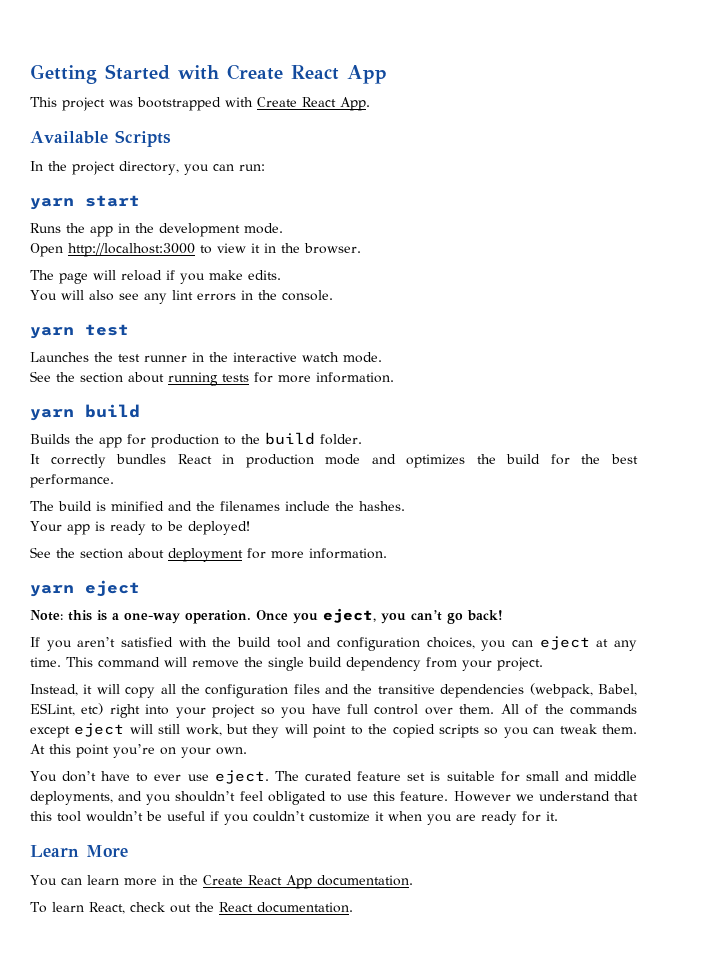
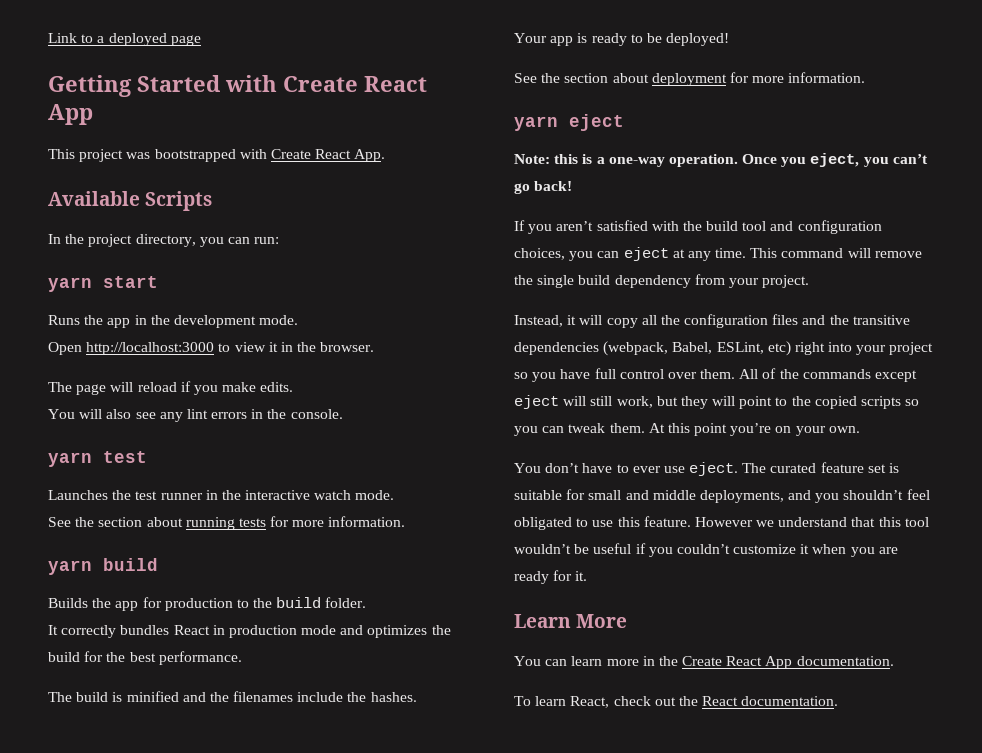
+ Link to a deployed page

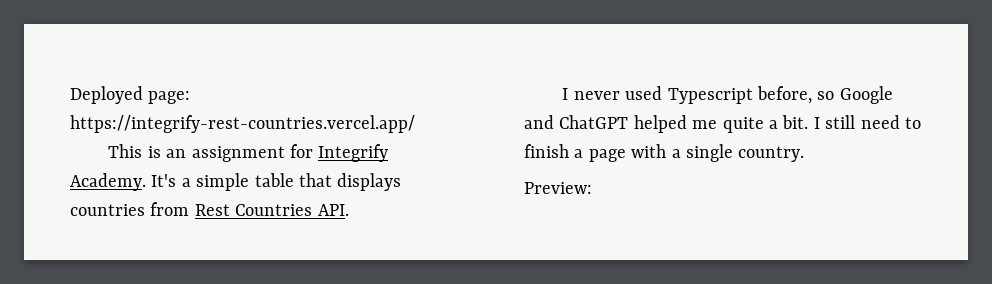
- Link to a deployed page
- Getting Started with Create React App
- This project was bootstrapped with Create React App.
- Available Scripts
- In the project directory, you can run:
- yarn start
- Runs the app in the development mode.
- Open http://localhost:3000 to view it in the browser.
- The page will reload if you make edits.
- You will also see any lint errors in the console.
- yarn test
- Launches the test runner in the interactive watch mode.
- See the section about running tests for more information.
- yarn build
- Builds the app for production to the build folder.
- It correctly bundles React in production mode and optimizes the build for the best performance.
- The build is minified and the filenames include the hashes.
- Your app is ready to be deployed!
- See the section about deployment for more information.
- yarn eject
- Note: this is a one-way operation. Once you eject, you can’t go back!
- If you aren’t satisfied with the build tool and configuration choices, you can eject at any time. This command will remove the single build dependency from your project.
- Instead, it will copy all the configuration files and the transitive dependencies (webpack, Babel, ESLint, etc) right into your project so you have full control over them. All of the commands except eject will still work, but they will point to the copied scripts so you can tweak them. At this point you’re on your own.
- You don’t have to ever use eject. The curated feature set is suitable for small and middle deployments, and you shouldn’t feel obligated to use this feature. However we understand that this tool wouldn’t be useful if you couldn’t customize it when you are ready for it.
- Learn More
- You can learn more in the Create React App documentation.
- To learn React, check out the React documentation.
+ Deployed page: https://integrify-rest-countries.vercel.app/
+ This is an assignment for Integrify Academy. It's a simple table that displays countries from Rest Countries API.
+ I never used Typescript before, so Google and ChatGPT helped me quite a bit. I still need to finish a page with a single country.
+ Preview:

